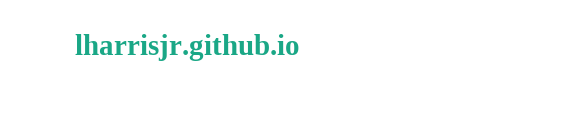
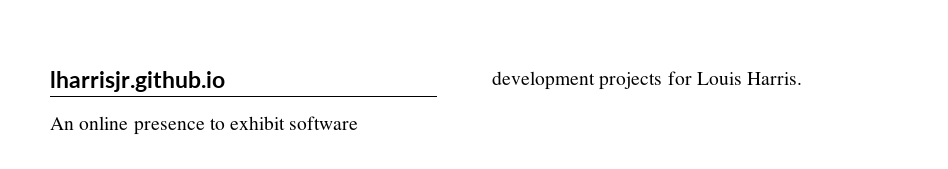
+ An online presence to exhibit software development projects for Louis Harris.

